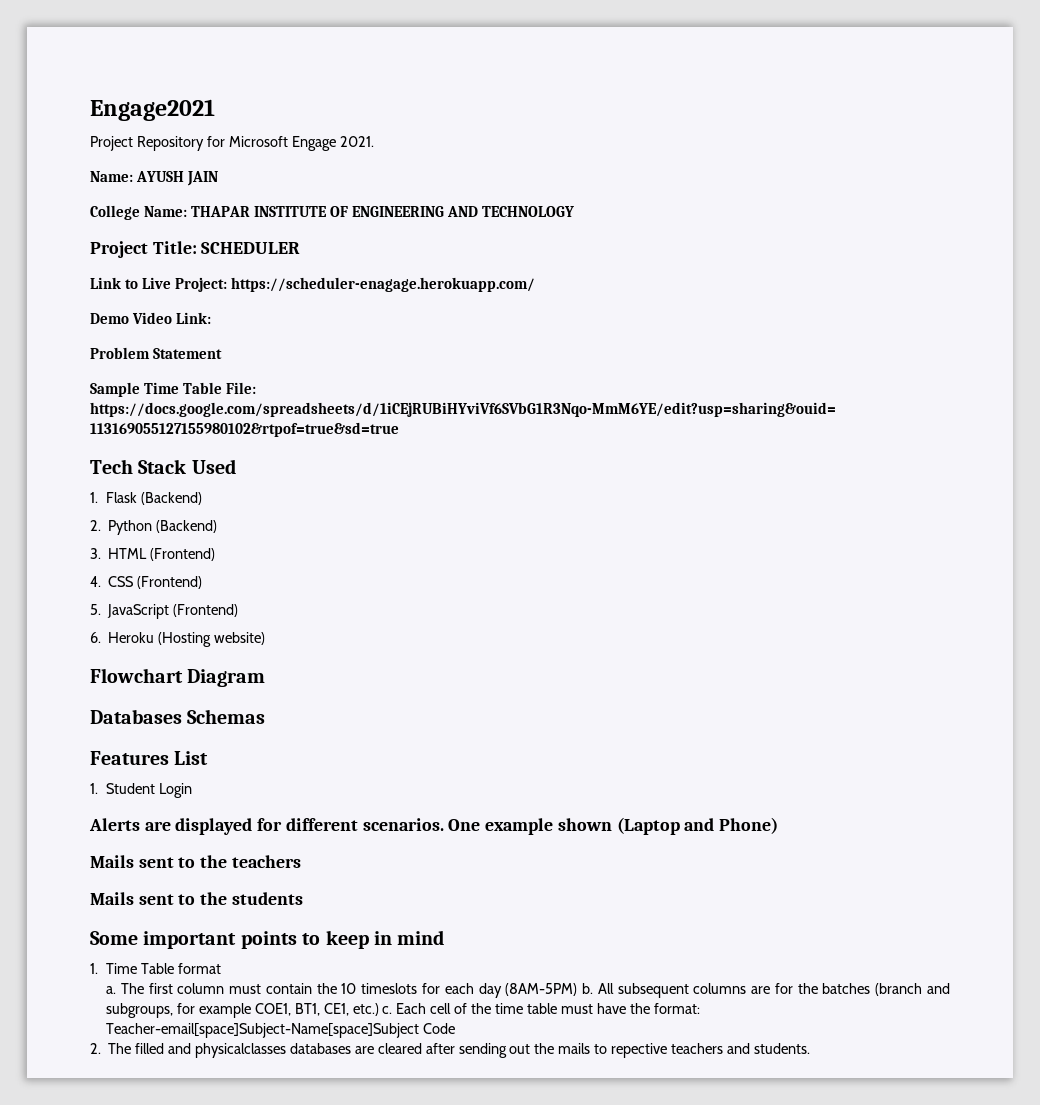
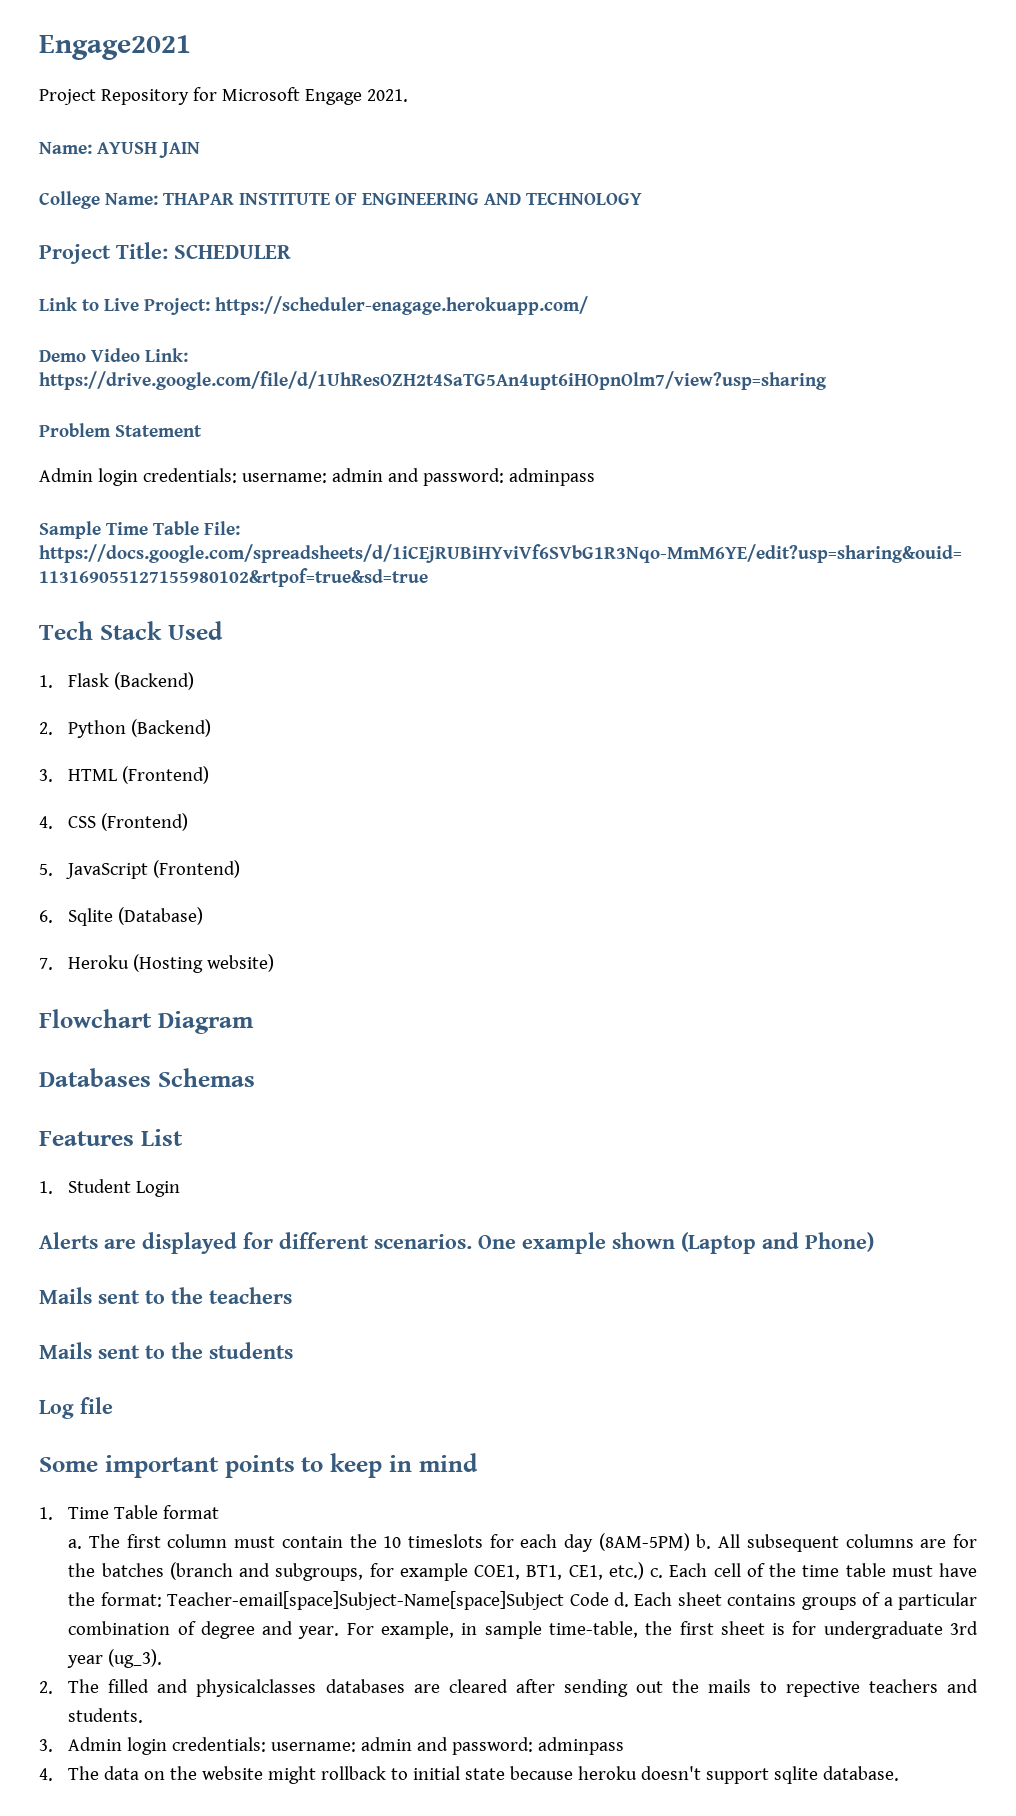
- Demo Video Link:
+ Demo Video Link: https://drive.google.com/file/d/1UhResOZH2t4SaTG5An4upt6iHOpnOlm7/view?usp=sharing
  Problem Statement
+ Admin login credentials: username: admin and password: adminpass
- 6. Heroku (Hosting website)
+ 6. Sqlite (Database)
+ 7. Heroku (Hosting website)
+ Log file
- Each cell of the time table must have the format: Teacher-email[space]Subject-Name[space]Subject Code
+ Each cell of the time table must have the format: Teacher-email[space]Subject-Name[space]Subject Code d. Each sheet contains groups of a particular combination of degree and year. For example, in sample time-table, the first sheet is for undergraduate 3rd year (ug_3).
+ 3. Admin login credentials: username: admin and password: adminpass
+ 4. The data on the website might rollback to initial state because heroku doesn't support sqlite database.

